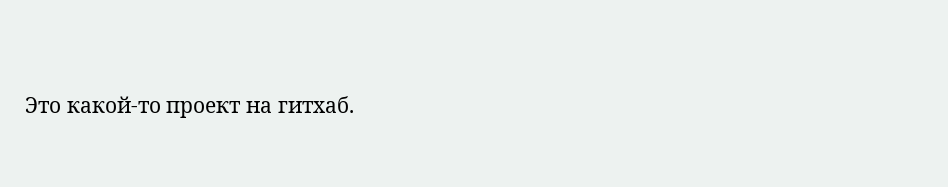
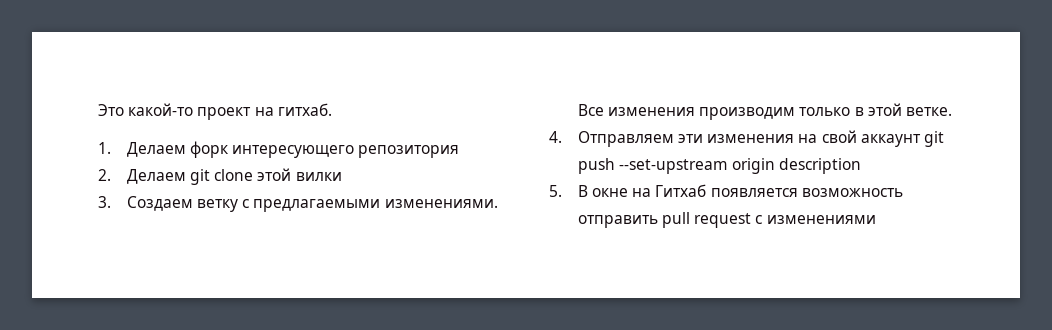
+ 1. Делаем форк интересующего репозитория
+ 2. Делаем git clone этой вилки
+ 3. Создаем ветку с предлагаемыми изменениями. Все изменения производим только в этой ветке.
+ 4. Отправляем эти изменения на свой аккаунт git push --set-upstream origin description
+ 5. В окне на Гитхаб появляется возможность отправить pull request с изменениями

